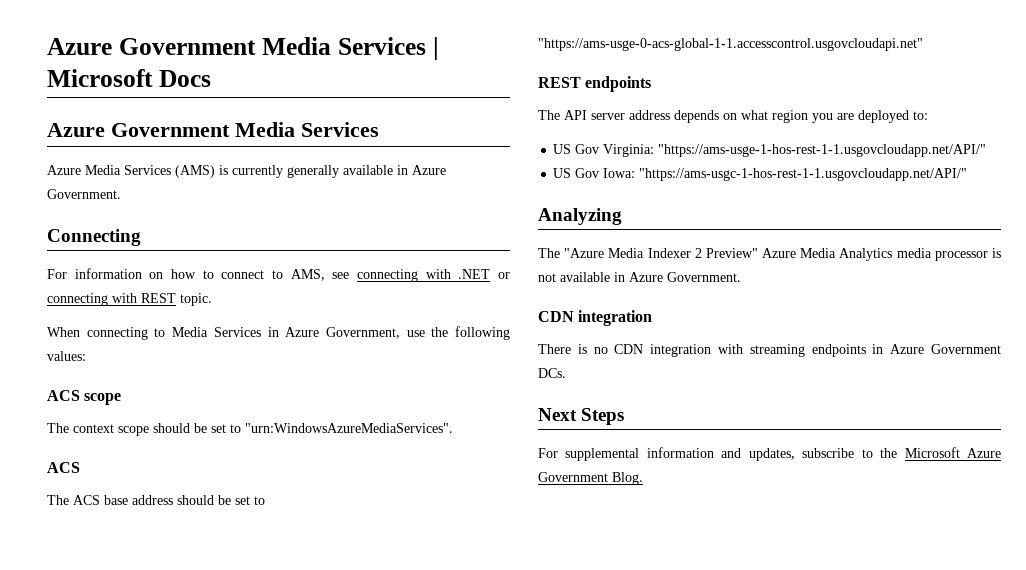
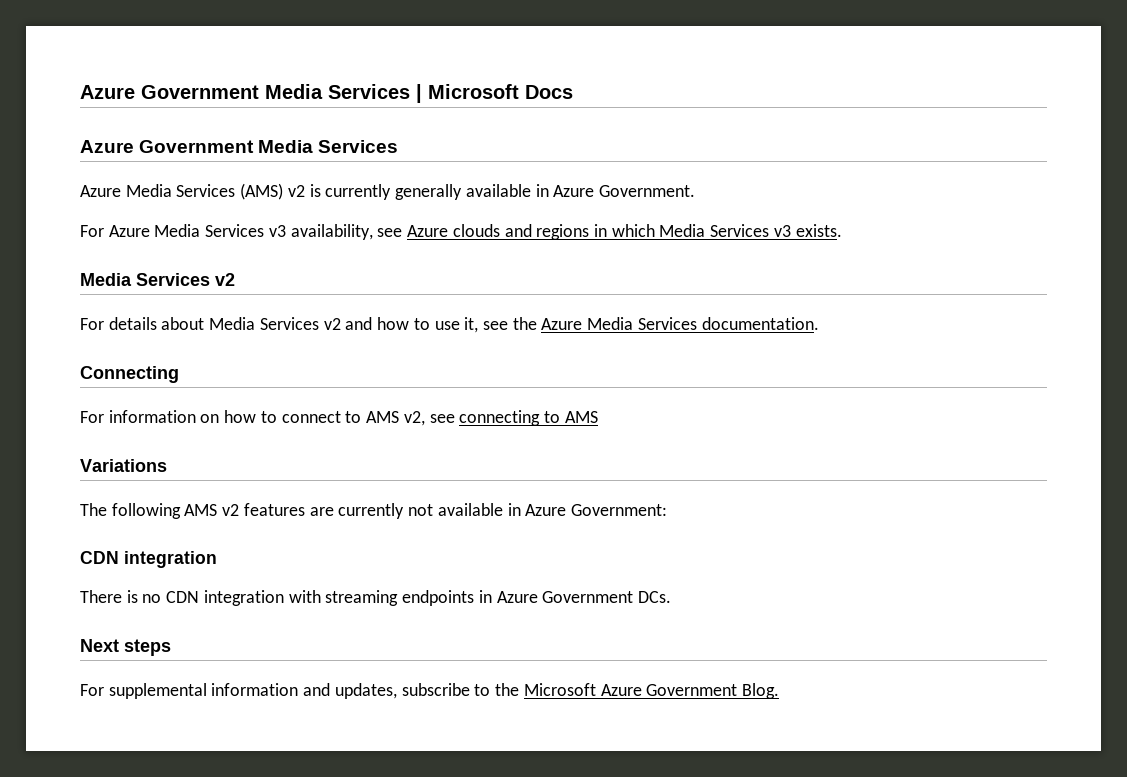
- Azure Media Services (AMS) is currently generally available in Azure Government.
+ Azure Media Services (AMS) v2 is currently generally available in Azure Government.
+ For Azure Media Services v3 availability, see Azure clouds and regions in which Media Services v3 exists.
+ Media Services v2
+ For details about Media Services v2 and how to use it, see the Azure Media Services documentation.
- For information on how to connect to AMS, see connecting with .NET or connecting with REST topic.
- When connecting to Media Services in Azure Government, use the following values:
- ACS scope
- The context scope should be set to "urn:WindowsAzureMediaServices".
- ACS
- The ACS base address should be set to "https://ams-usge-0-acs-global-1-1.accesscontrol.usgovcloudapi.net"
- REST endpoints
- The API server address depends on what region you are deployed to:
- US Gov Virginia: "https://ams-usge-1-hos-rest-1-1.usgovcloudapp.net/API/"
- US Gov Iowa: "https://ams-usgc-1-hos-rest-1-1.usgovcloudapp.net/API/"
- Analyzing
- The "Azure Media Indexer 2 Preview" Azure Media Analytics media processor is not available in Azure Government.
+ For information on how to connect to AMS v2, see connecting to AMS
+ Variations
+ The following AMS v2 features are currently not available in Azure Government:
- Next Steps
+ Next steps

